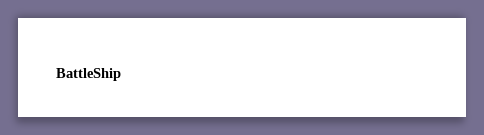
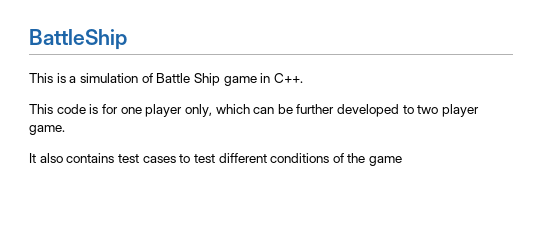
+ This is a simulation of Battle Ship game in C++.
+ This code is for one player only, which can be further developed to two player game.
+ It also contains test cases to test different conditions of the game

